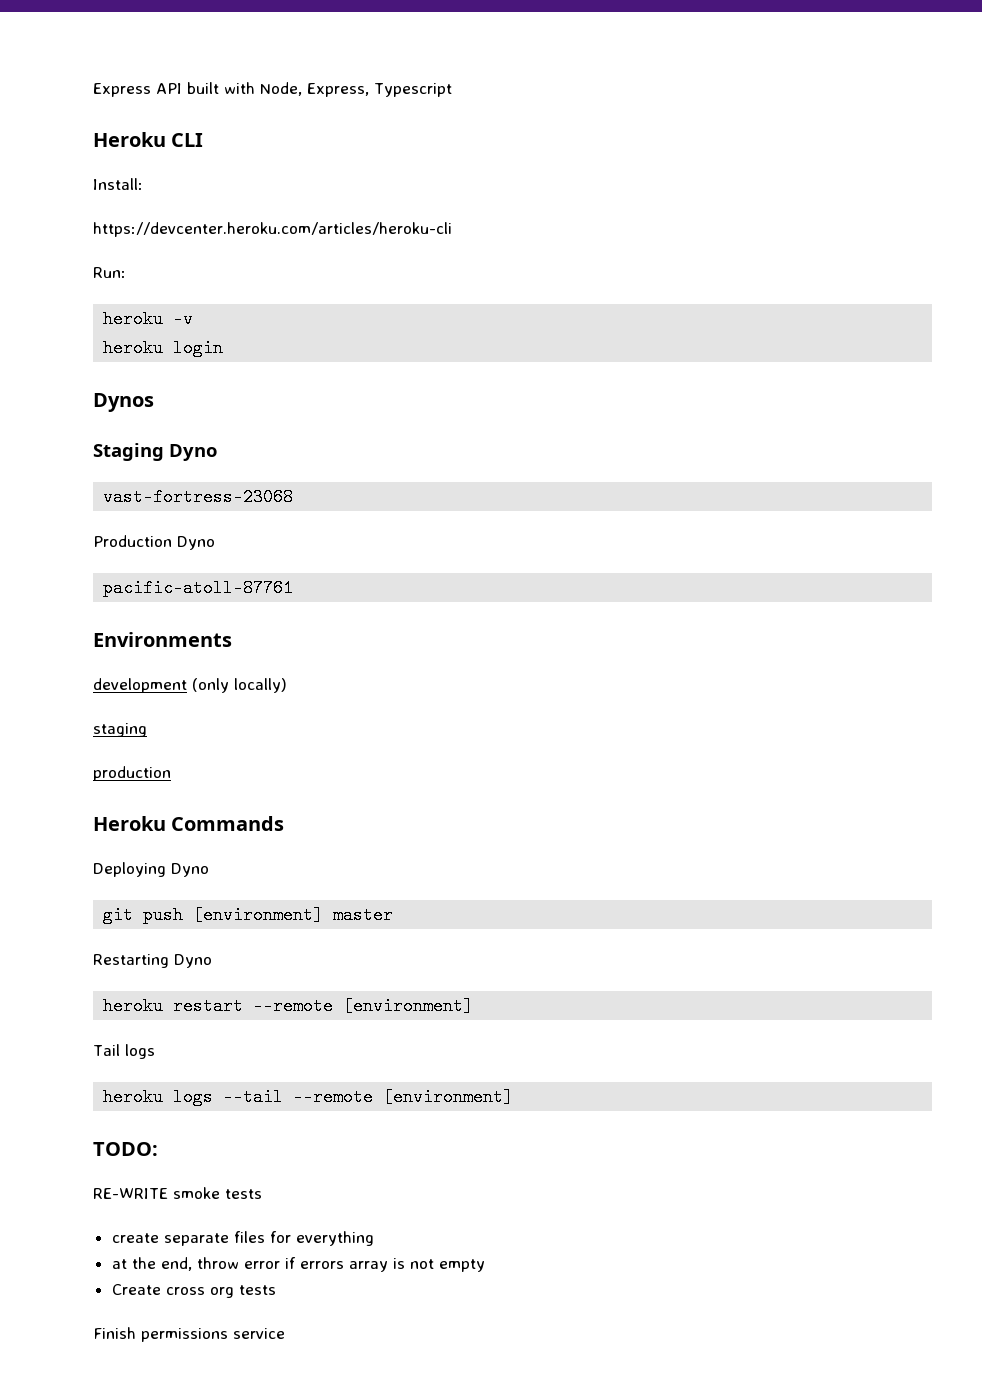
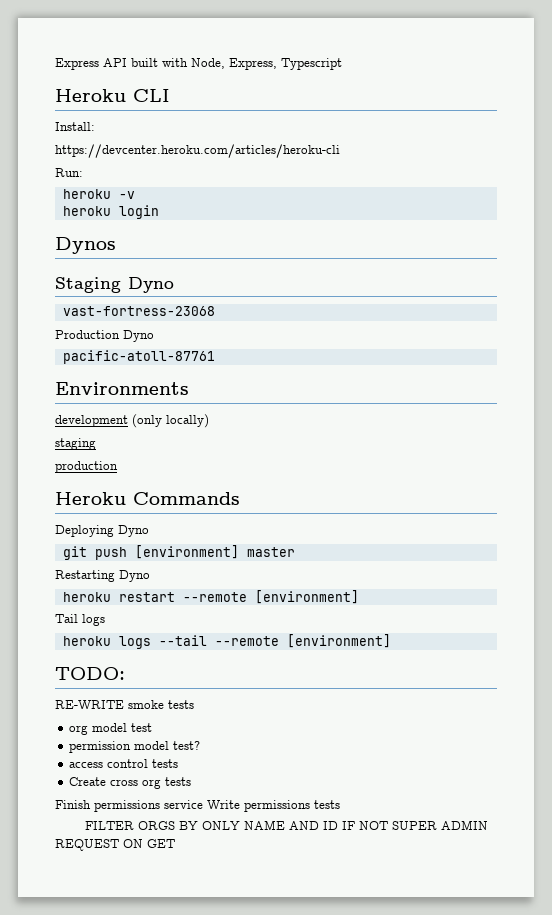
- create separate files for everything
- at the end, throw error if errors array is not empty
+ org model test
+ permission model test?
+ access control tests
- Finish permissions service
+ Finish permissions service Write permissions tests
+ FILTER ORGS BY ONLY NAME AND ID IF NOT SUPER ADMIN REQUEST ON GET

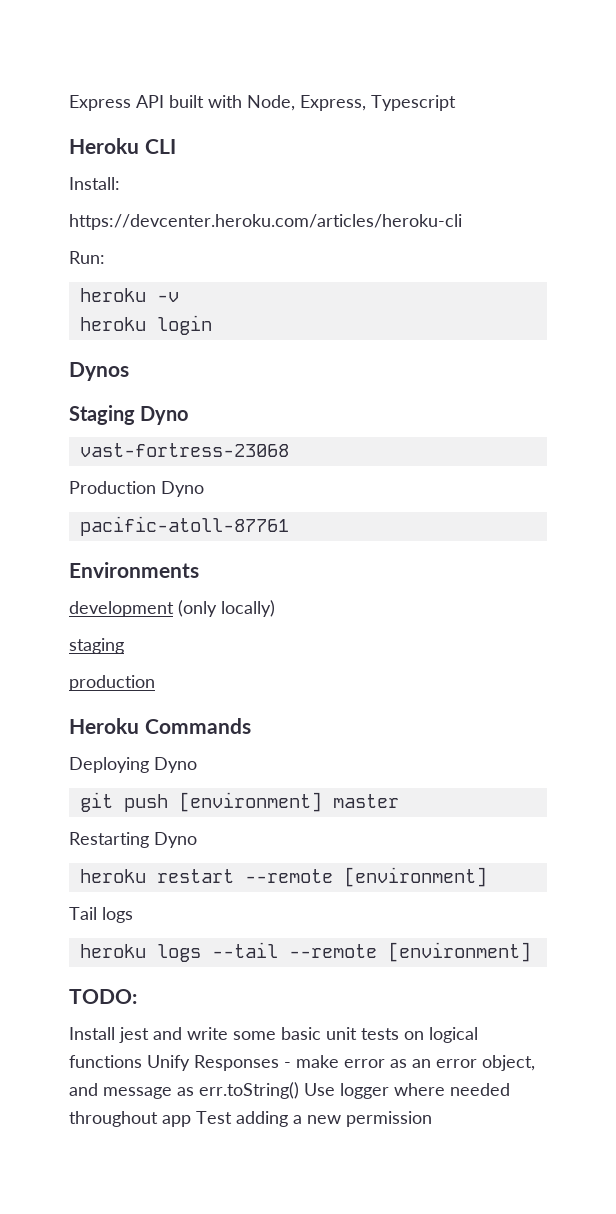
- RE-WRITE smoke tests
- org model test
- permission model test?
- access control tests
- Create cross org tests
- Finish permissions service Write permissions tests
- FILTER ORGS BY ONLY NAME AND ID IF NOT SUPER ADMIN REQUEST ON GET
+ Install jest and write some basic unit tests on logical functions Unify Responses - make error as an error object, and message as err.toString() Use logger where needed throughout app Test adding a new permission

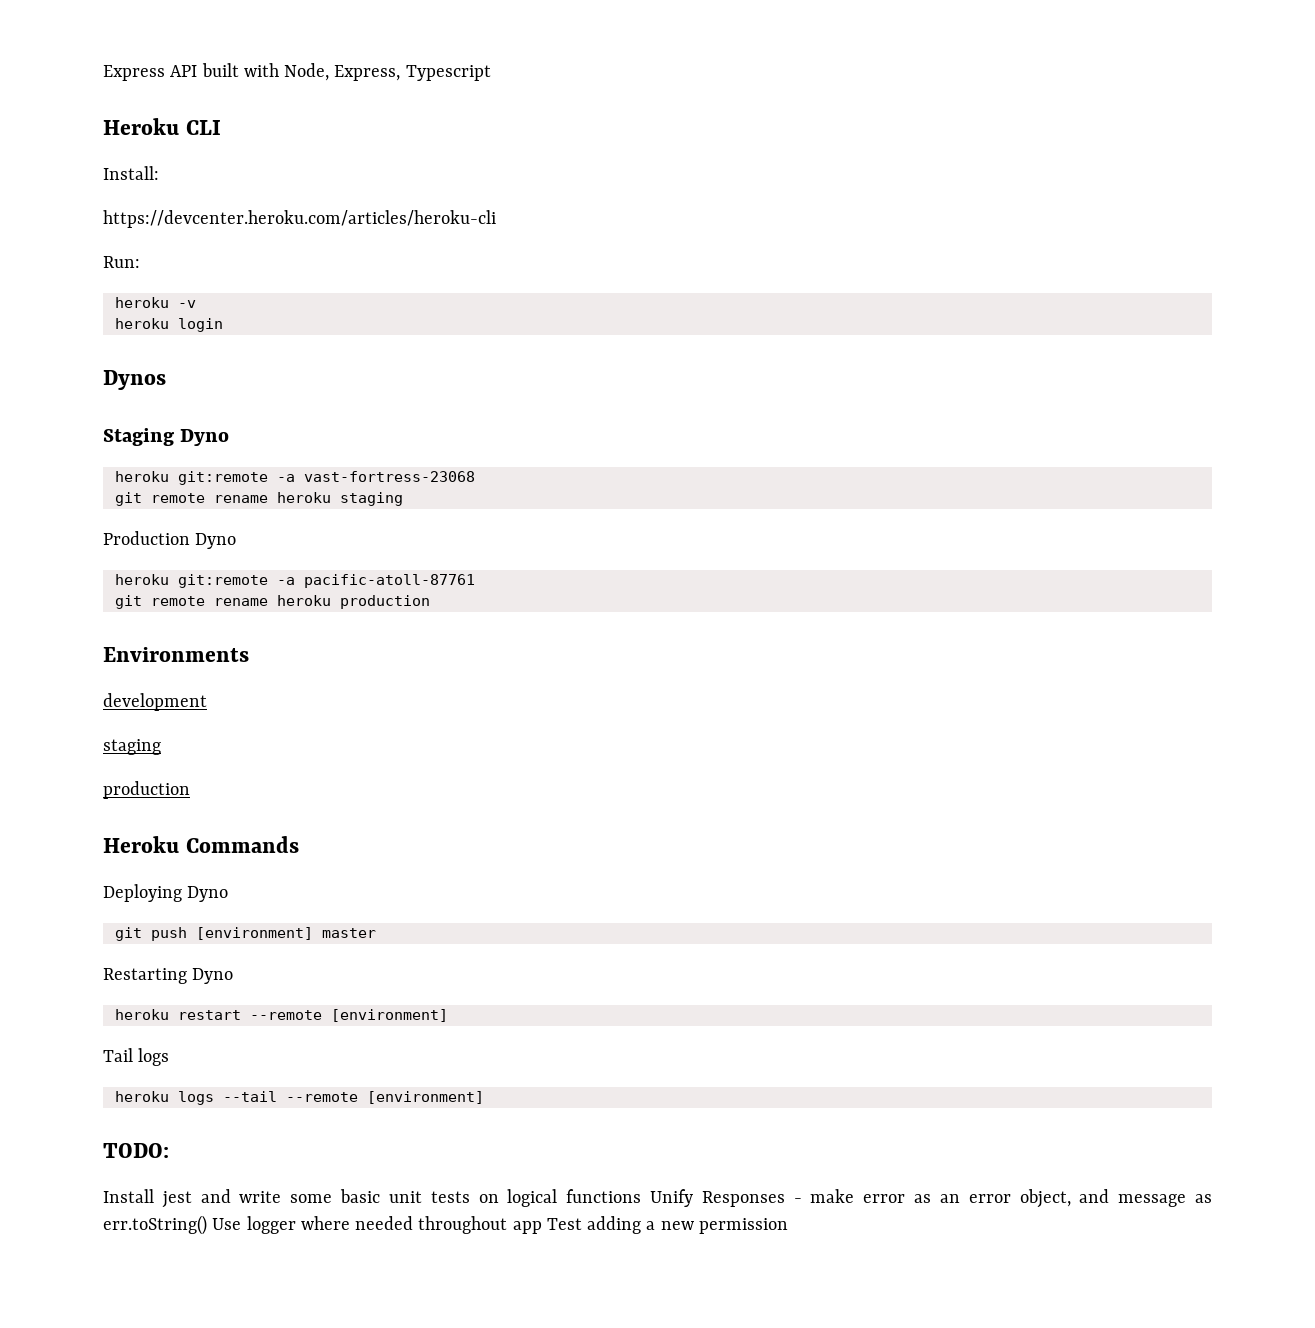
- vast-fortress-23068
+ heroku git:remote -a vast-fortress-23068
+ git remote rename heroku staging
  Production Dyno
- pacific-atoll-87761
+ heroku git:remote -a pacific-atoll-87761
+ git remote rename heroku production
- development (only locally)
+ development

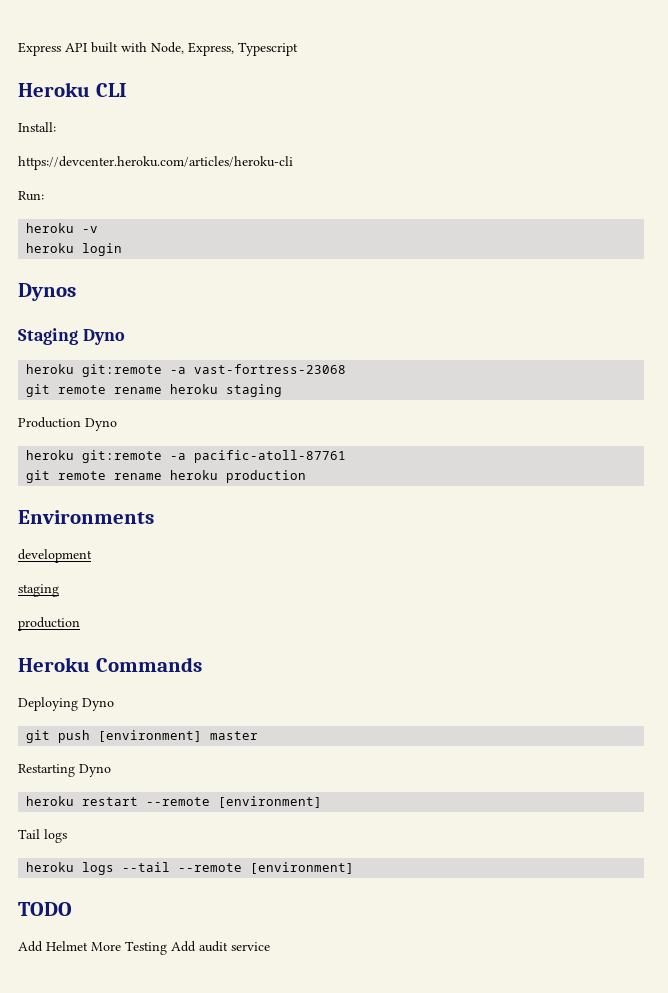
- TODO:
- Install jest and write some basic unit tests on logical functions Unify Responses - make error as an error object, and message as err.toString() Use logger where needed throughout app Test adding a new permission
+ TODO
+ Add Helmet More Testing Add audit service

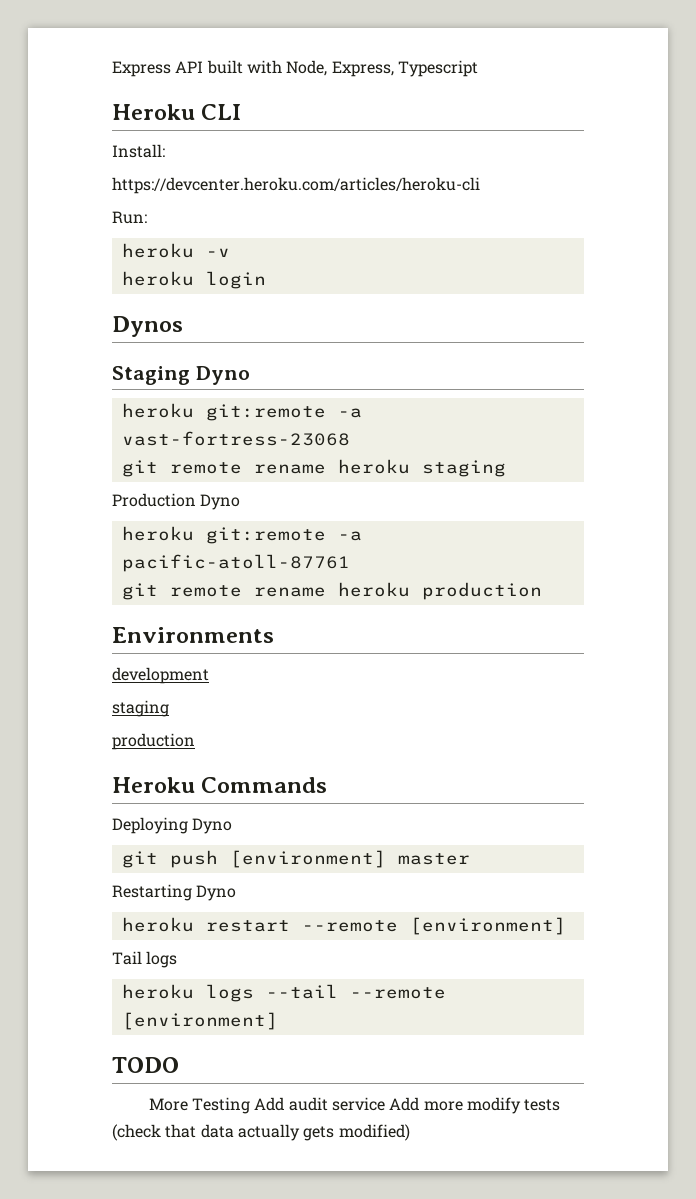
- Add Helmet More Testing Add audit service
+ More Testing Add audit service Add more modify tests (check that data actually gets modified)

